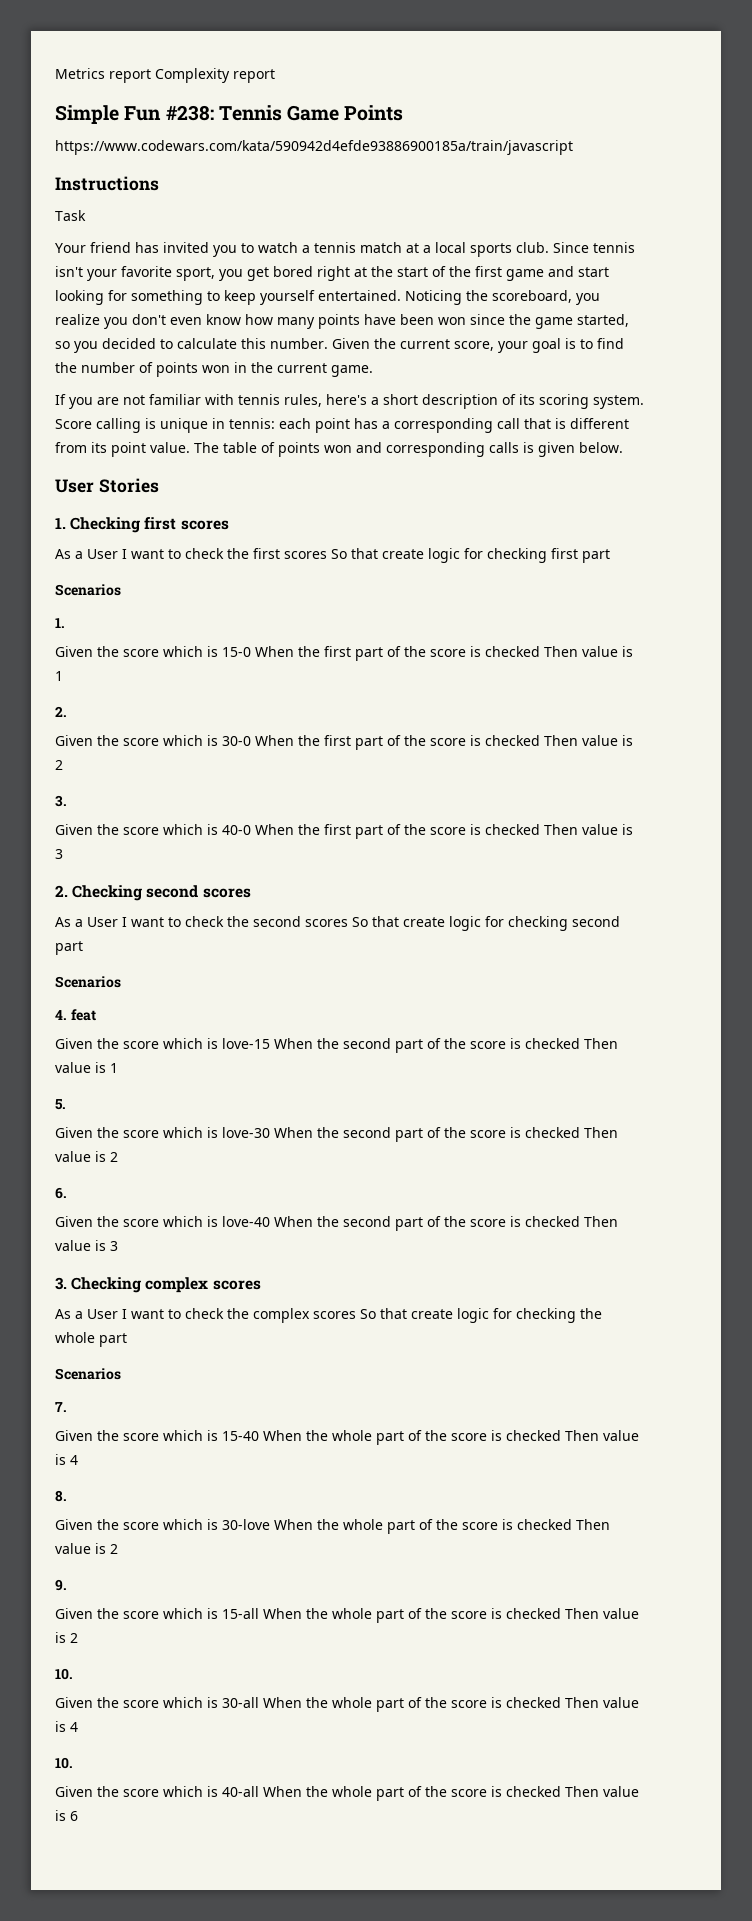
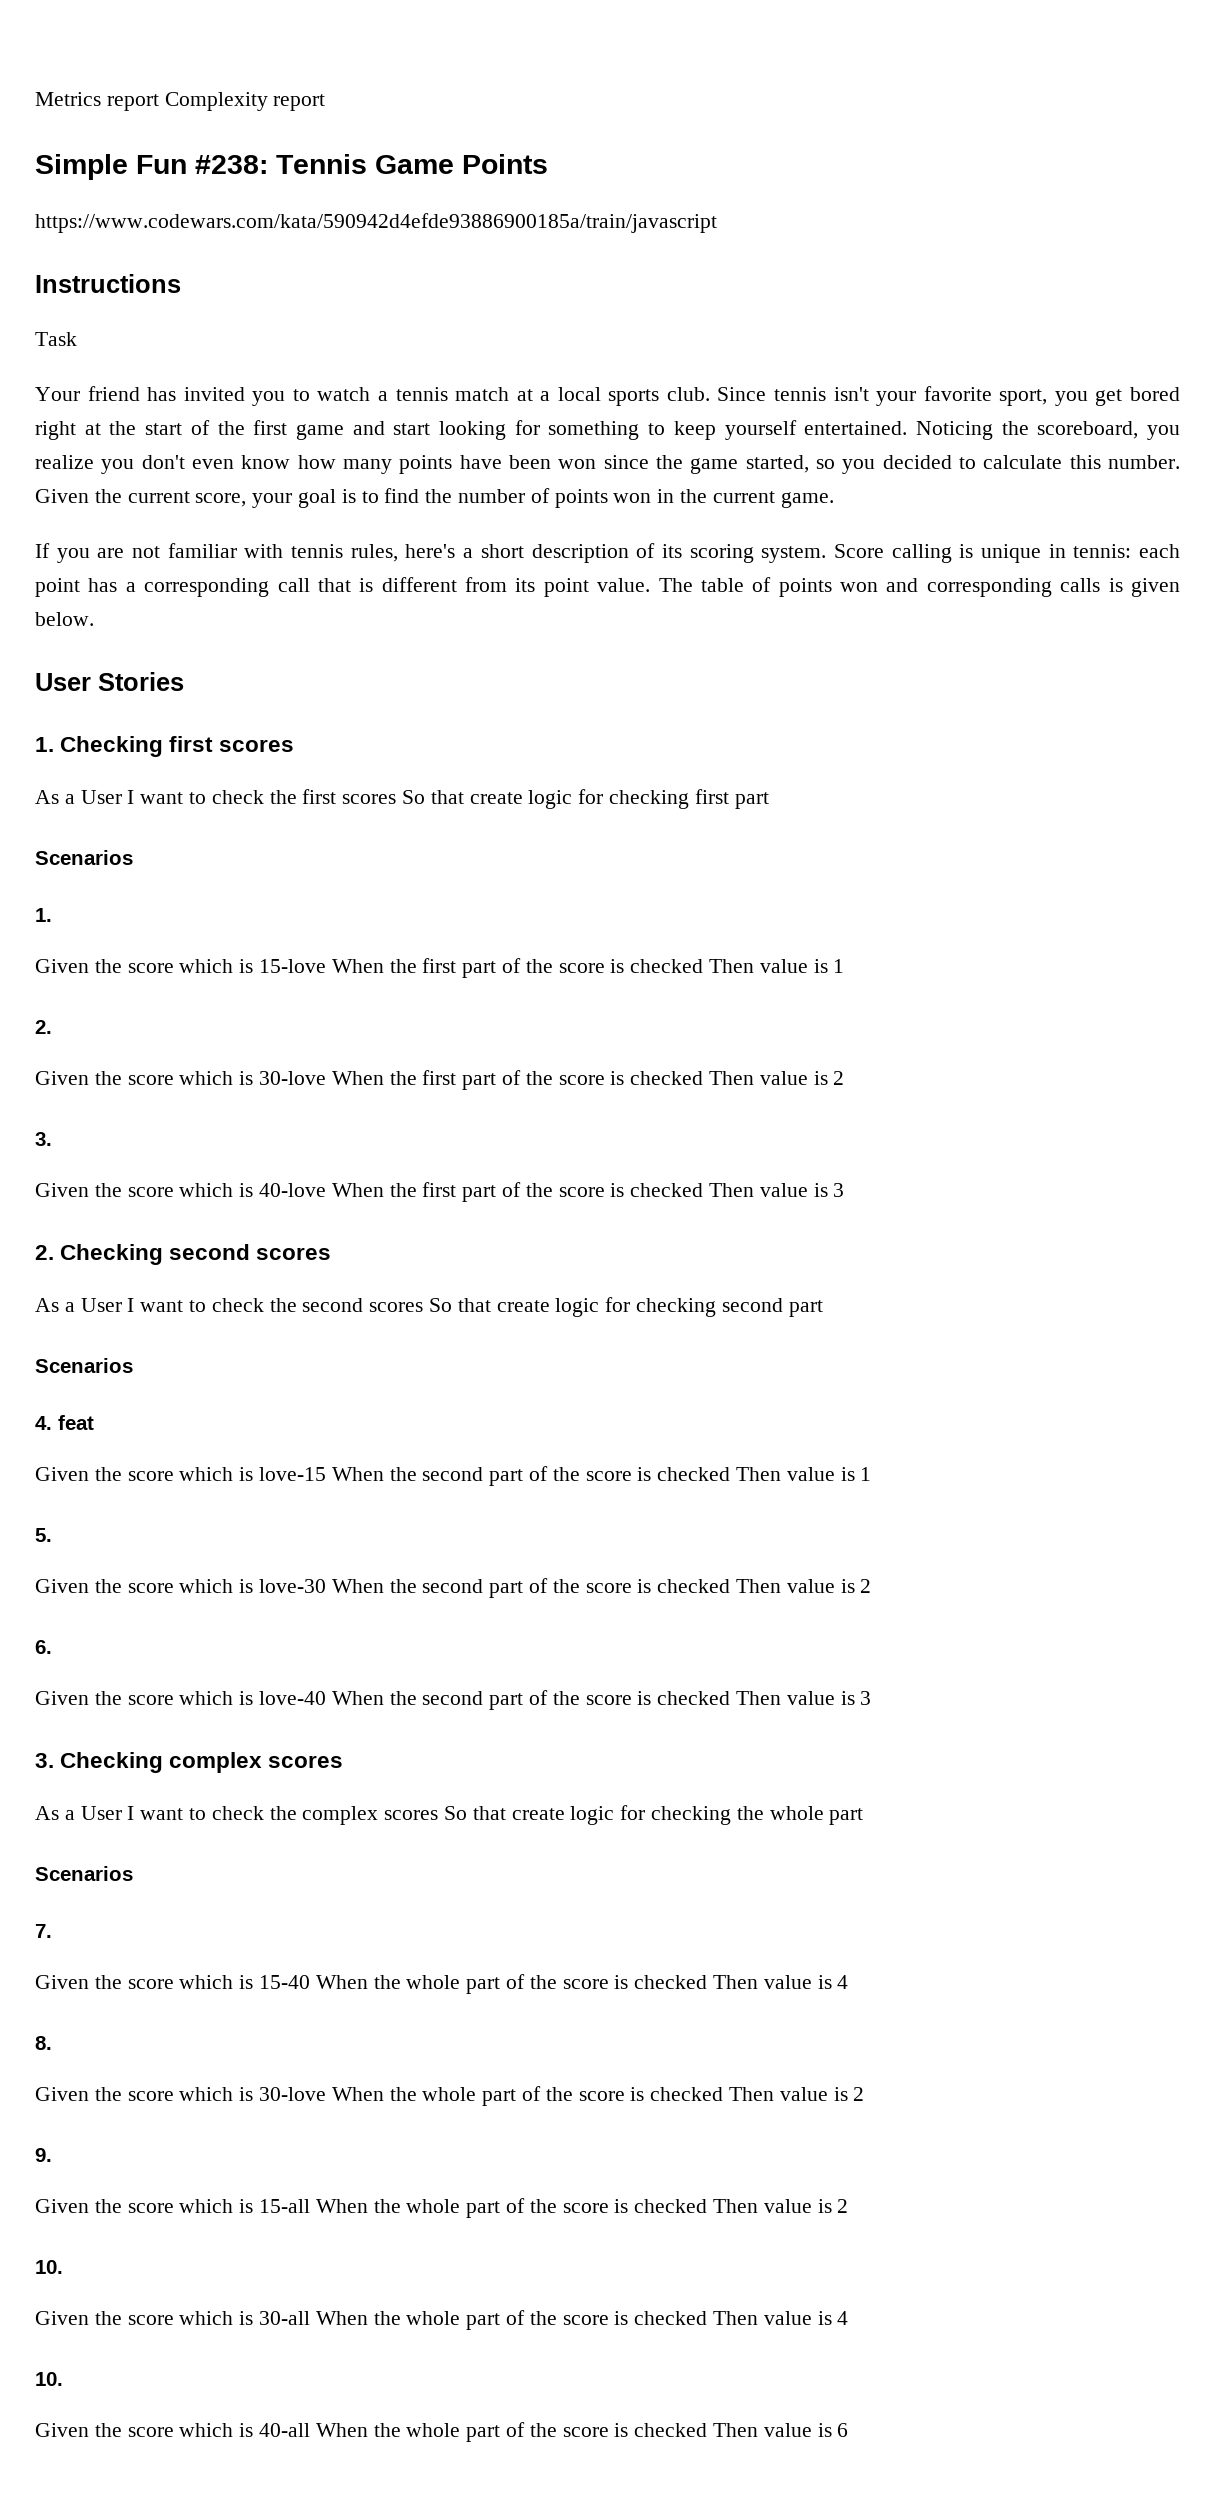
- Given the score which is 15-0 When the first part of the score is checked Then value is 1
+ Given the score which is 15-love When the first part of the score is checked Then value is 1
- Given the score which is 30-0 When the first part of the score is checked Then value is 2
+ Given the score which is 30-love When the first part of the score is checked Then value is 2
- Given the score which is 40-0 When the first part of the score is checked Then value is 3
+ Given the score which is 40-love When the first part of the score is checked Then value is 3

